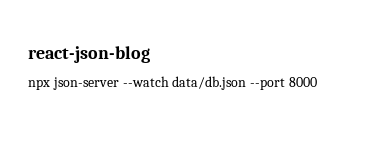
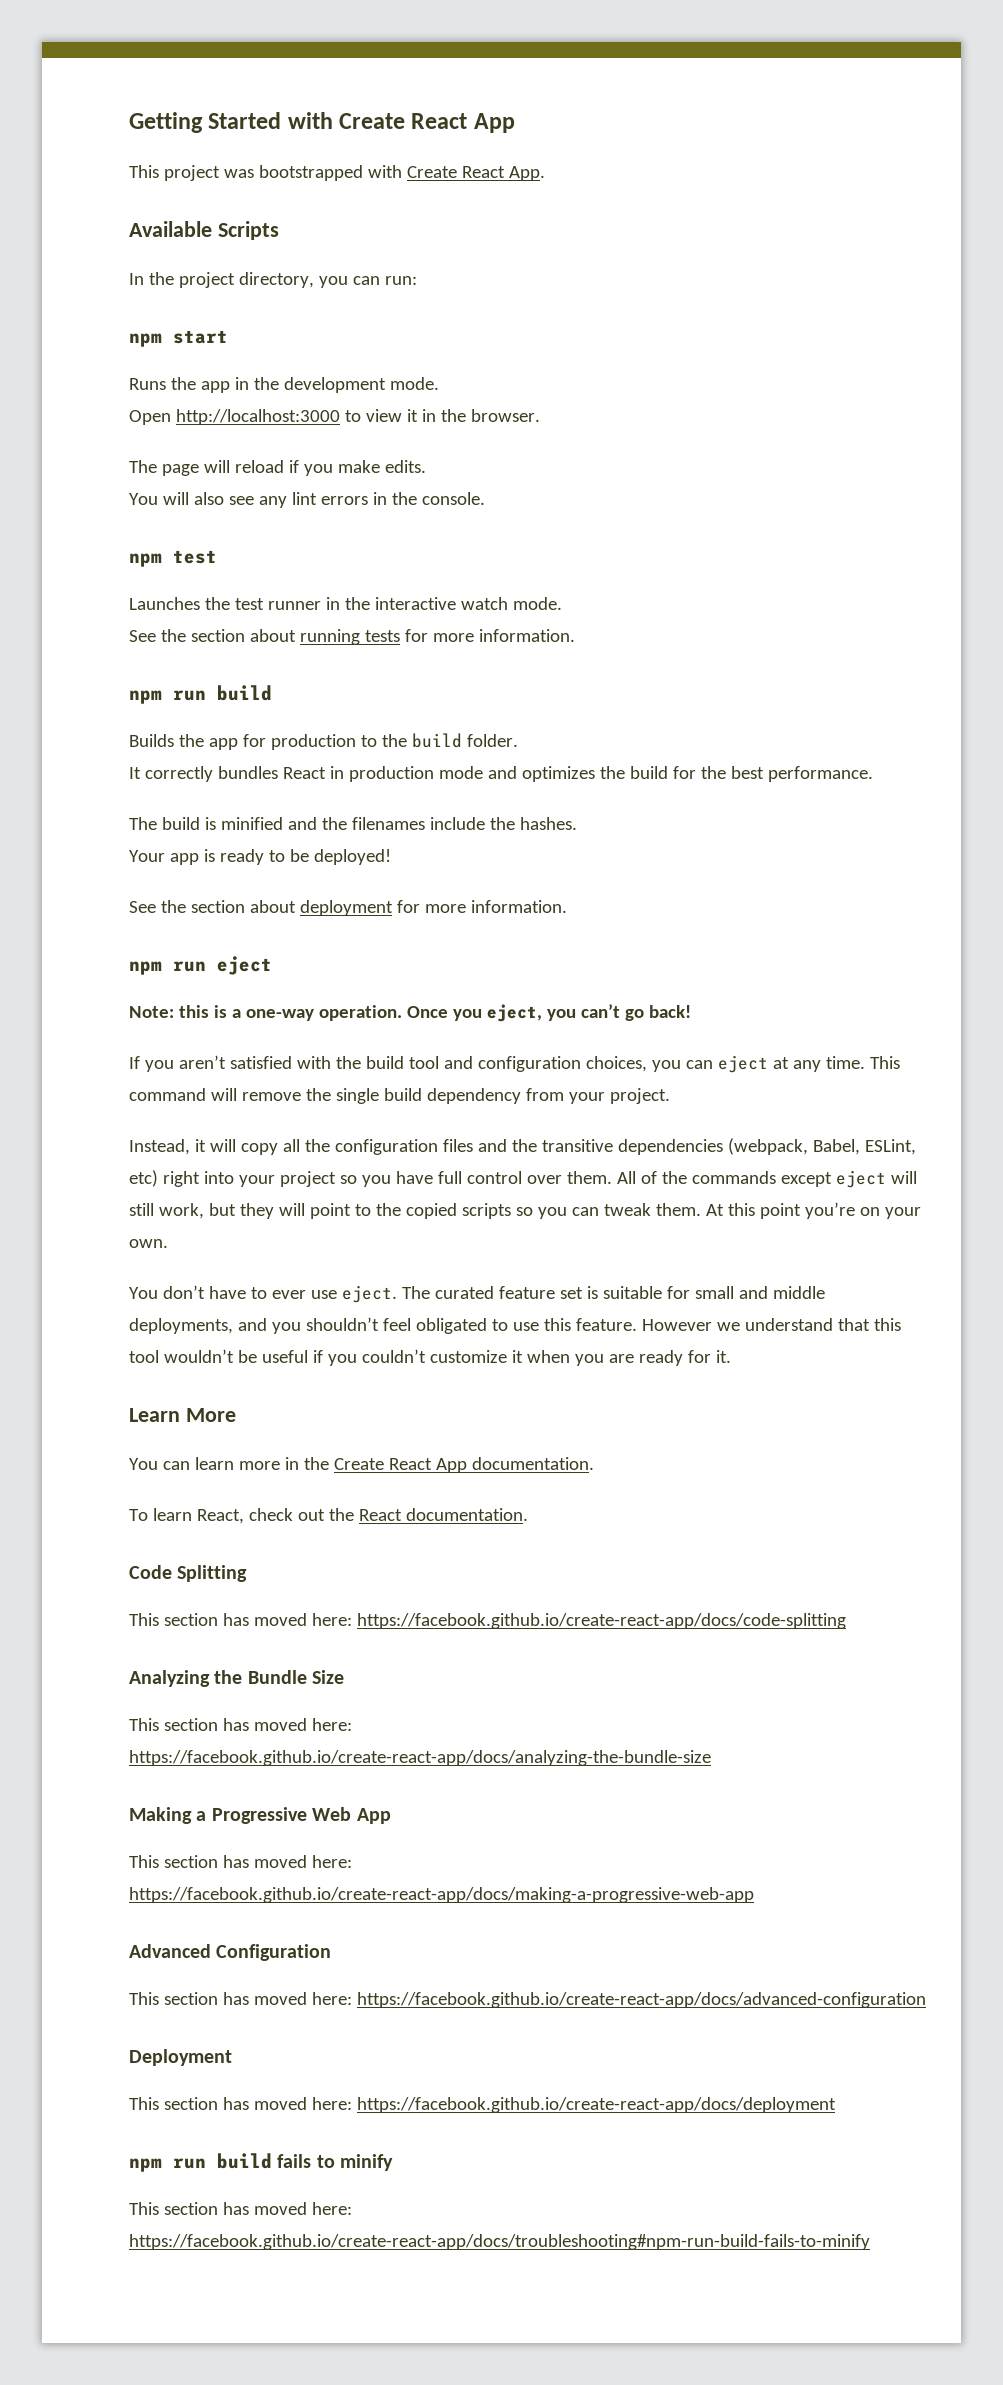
- react-json-blog
- npx json-server --watch data/db.json --port 8000
+ Getting Started with Create React App
+ This project was bootstrapped with Create React App.
+ Available Scripts
+ In the project directory, you can run:
+ npm start
+ Runs the app in the development mode.
+ Open http://localhost:3000 to view it in the browser.
+ The page will reload if you make edits.
+ You will also see any lint errors in the console.
+ npm test
+ Launches the test runner in the interactive watch mode.
+ See the section about running tests for more information.
+ npm run build
+ Builds the app for production to the build folder.
+ It correctly bundles React in production mode and optimizes the build for the best performance.
+ The build is minified and the filenames include the hashes.
+ Your app is ready to be deployed!
+ See the section about deployment for more information.
+ npm run eject
+ Note: this is a one-way operation. Once you eject, you can’t go back!
+ If you aren’t satisfied with the build tool and configuration choices, you can eject at any time. This command will remove the single build dependency from your project.
+ Instead, it will copy all the configuration files and the transitive dependencies (webpack, Babel, ESLint, etc) right into your project so you have full control over them. All of the commands except eject will still work, but they will point to the copied scripts so you can tweak them. At this point you’re on your own.
+ You don’t have to ever use eject. The curated feature set is suitable for small and middle deployments, and you shouldn’t feel obligated to use this feature. However we understand that this tool wouldn’t be useful if you couldn’t customize it when you are ready for it.
+ Learn More
+ You can learn more in the Create React App documentation.
+ To learn React, check out the React documentation.
+ Code Splitting
+ This section has moved here: https://facebook.github.io/create-react-app/docs/code-splitting
+ Analyzing the Bundle Size
+ This section has moved here: https://facebook.github.io/create-react-app/docs/analyzing-the-bundle-size
+ Making a Progressive Web App
+ This section has moved here: https://facebook.github.io/create-react-app/docs/making-a-progressive-web-app
+ Advanced Configuration
+ This section has moved here: https://facebook.github.io/create-react-app/docs/advanced-configuration
+ Deployment
+ This section has moved here: https://facebook.github.io/create-react-app/docs/deployment
+ npm run build fails to minify
+ This section has moved here: https://facebook.github.io/create-react-app/docs/troubleshooting#npm-run-build-fails-to-minify

